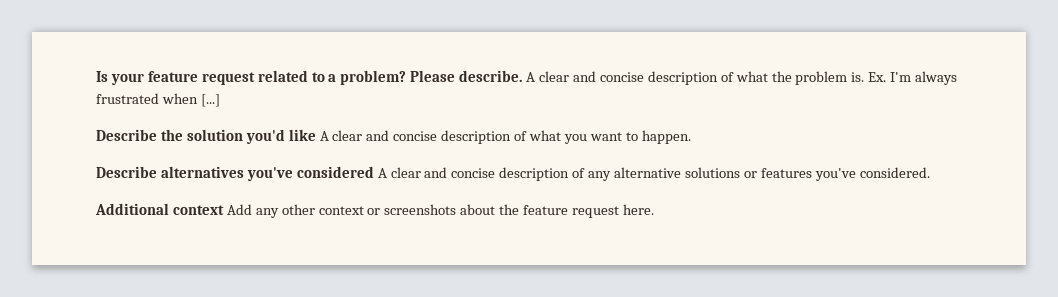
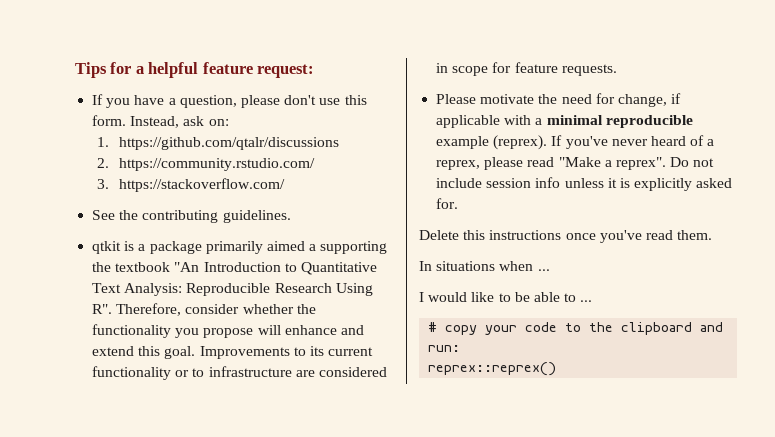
- Is your feature request related to a problem? Please describe. A clear and concise description of what the problem is. Ex. I'm always frustrated when [...]
- Describe the solution you'd like A clear and concise description of what you want to happen.
- Describe alternatives you've considered A clear and concise description of any alternative solutions or features you've considered.
- Additional context Add any other context or screenshots about the feature request here.
+ Tips for a helpful feature request:
+ If you have a question, please don't use this form. Instead, ask on:
+ 1. https://github.com/qtalr/discussions
+ 2. https://community.rstudio.com/
+ 3. https://stackoverflow.com/
+ See the contributing guidelines.
+ qtkit is a package primarily aimed a supporting the textbook "An Introduction to Quantitative Text Analysis: Reproducible Research Using R". Therefore, consider whether the functionality you propose will enhance and extend this goal. Improvements to its current functionality or to infrastructure are considered in scope for feature requests.
+ Please motivate the need for change, if applicable with a minimal reproducible example (reprex). If you've never heard of a reprex, please read "Make a reprex". Do not include session info unless it is explicitly asked for.
+ Delete this instructions once you've read them.
+ In situations when ...
+ I would like to be able to ...
+ # copy your code to the clipboard and run:
+ reprex::reprex()

